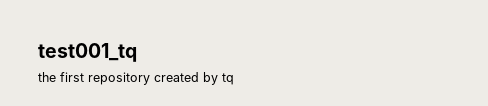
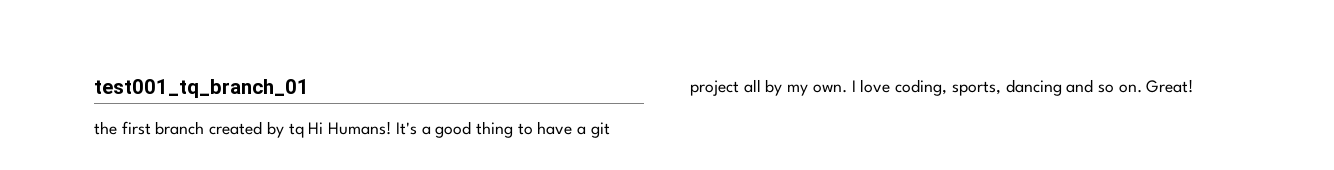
- test001_tq
+ test001_tq_branch_01
- the first repository created by tq
+ the first branch created by tq Hi Humans! It's a good thing to have a git project all by my own. I love coding, sports, dancing and so on. Great!

